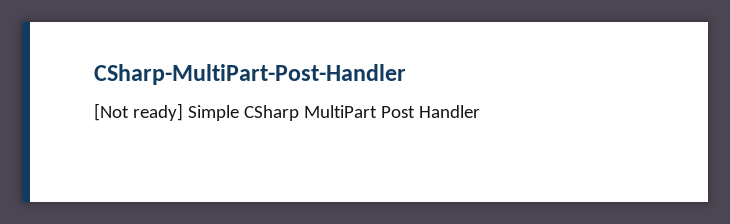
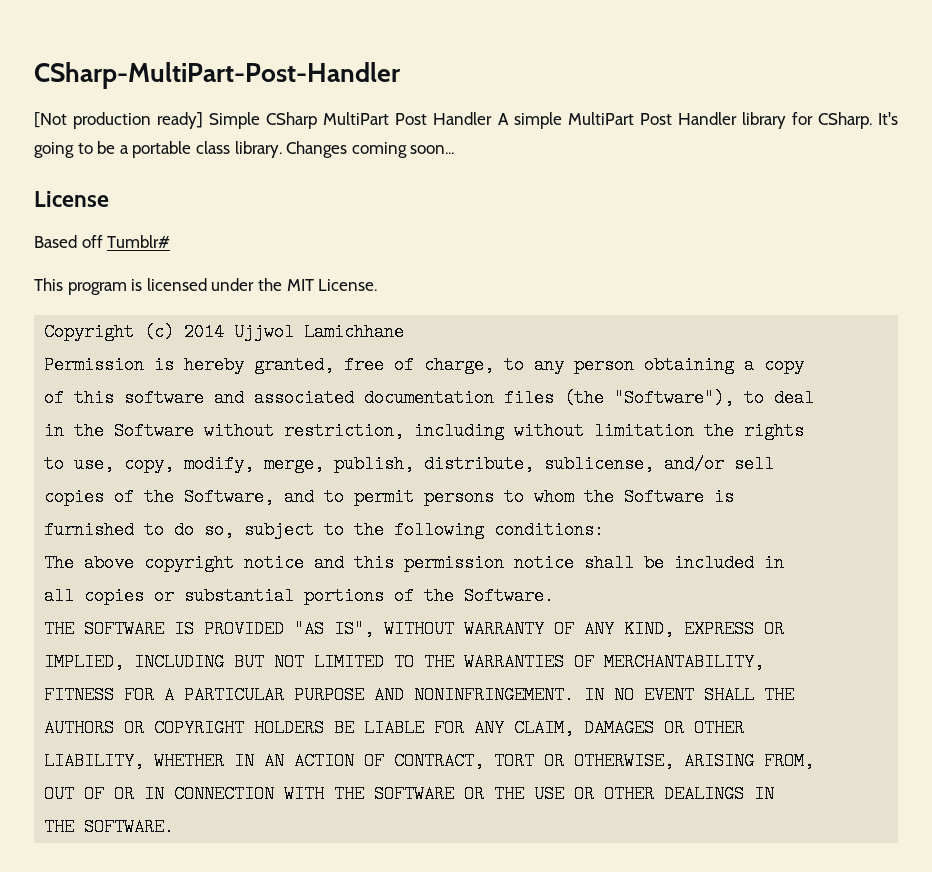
- [Not ready] Simple CSharp MultiPart Post Handler
+ [Not production ready] Simple CSharp MultiPart Post Handler A simple MultiPart Post Handler library for CSharp. It's going to be a portable class library. Changes coming soon...
+ License
+ Based off Tumblr#
+ This program is licensed under the MIT License.
+ Copyright (c) 2014 Ujjwol Lamichhane
+ Permission is hereby granted, free of charge, to any person obtaining a copy
+ of this software and associated documentation files (the "Software"), to deal
+ in the Software without restriction, including without limitation the rights
+ to use, copy, modify, merge, publish, distribute, sublicense, and/or sell
+ copies of the Software, and to permit persons to whom the Software is
+ furnished to do so, subject to the following conditions:
+ The above copyright notice and this permission notice shall be included in
+ all copies or substantial portions of the Software.
+ THE SOFTWARE IS PROVIDED "AS IS", WITHOUT WARRANTY OF ANY KIND, EXPRESS OR
+ IMPLIED, INCLUDING BUT NOT LIMITED TO THE WARRANTIES OF MERCHANTABILITY,
+ FITNESS FOR A PARTICULAR PURPOSE AND NONINFRINGEMENT. IN NO EVENT SHALL THE
+ AUTHORS OR COPYRIGHT HOLDERS BE LIABLE FOR ANY CLAIM, DAMAGES OR OTHER
+ LIABILITY, WHETHER IN AN ACTION OF CONTRACT, TORT OR OTHERWISE, ARISING FROM,
+ OUT OF OR IN CONNECTION WITH THE SOFTWARE OR THE USE OR OTHER DEALINGS IN
+ THE SOFTWARE.

